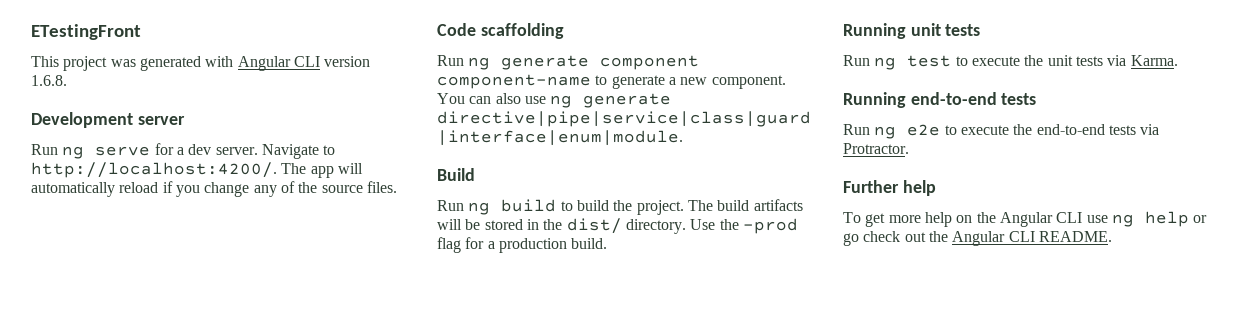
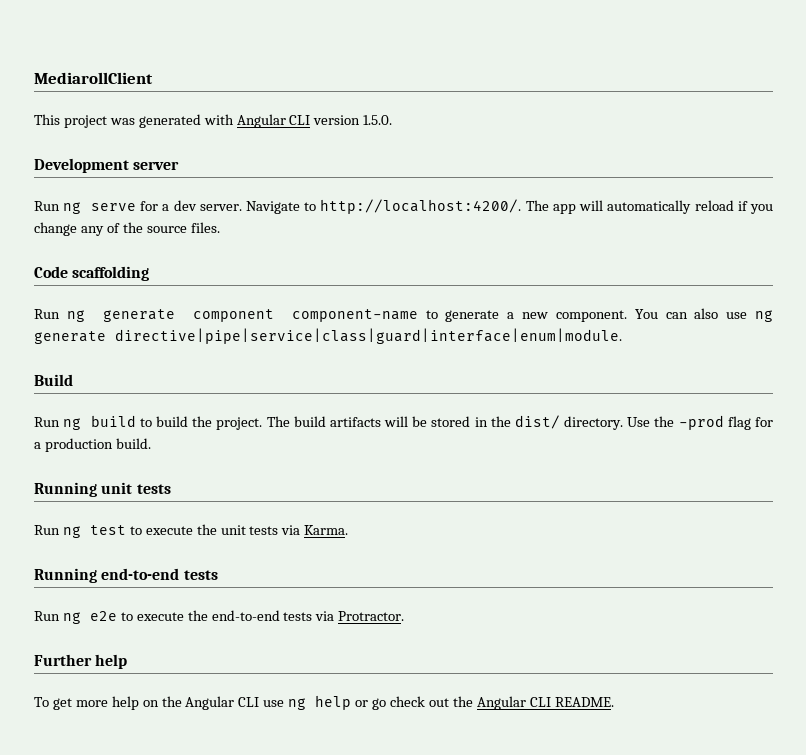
- ETestingFront
+ MediarollClient
- This project was generated with Angular CLI version 1.6.8.
+ This project was generated with Angular CLI version 1.5.0.

